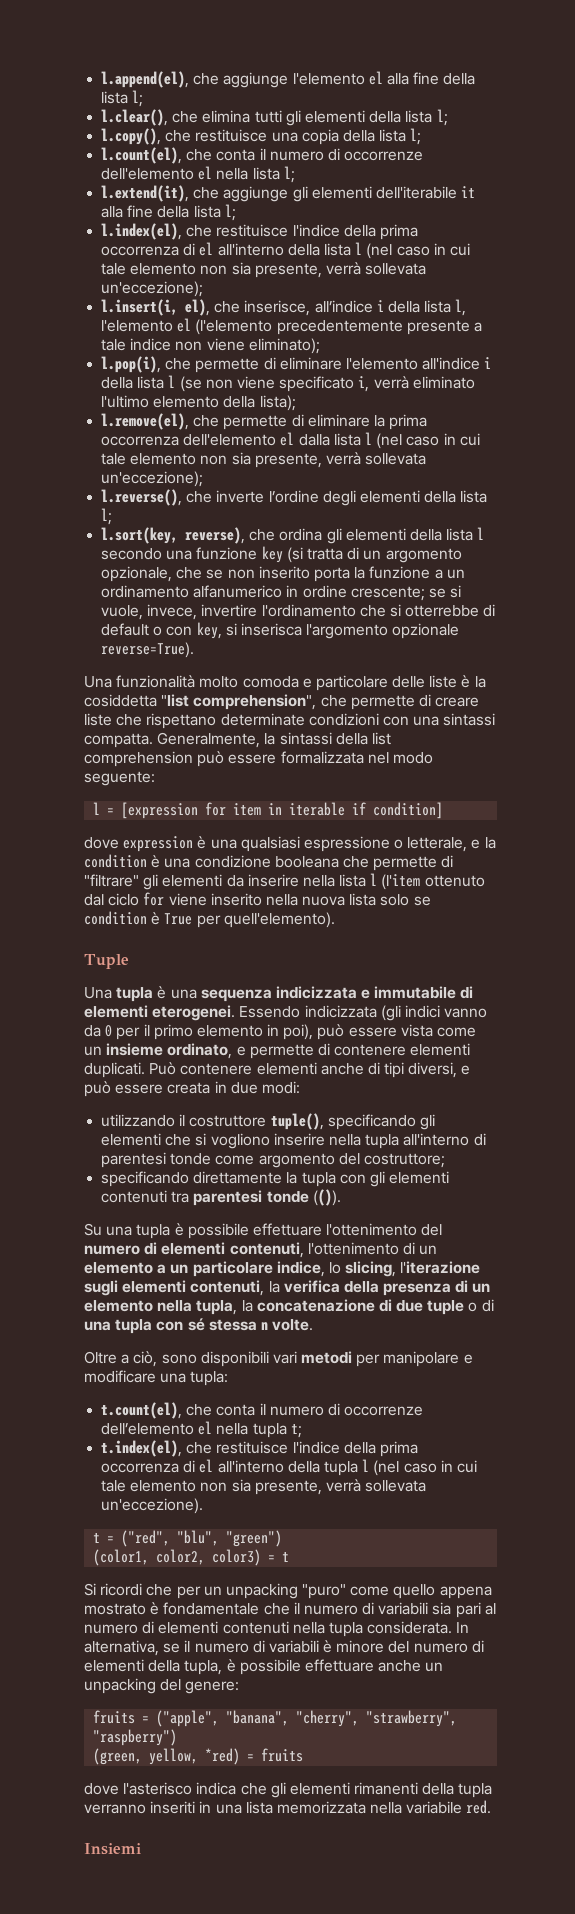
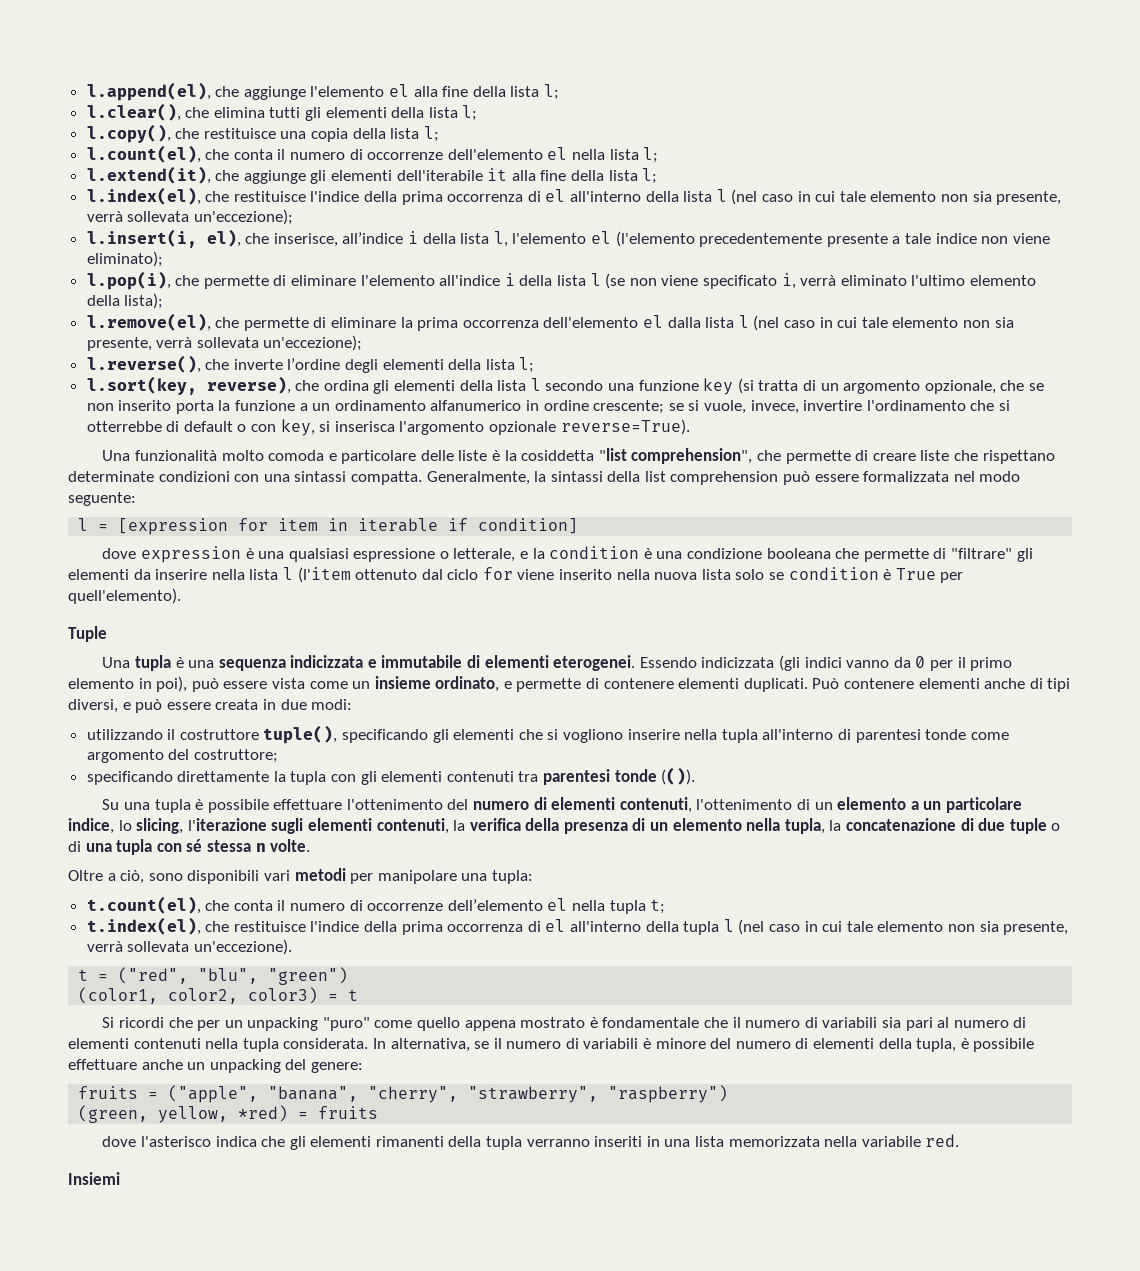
- Oltre a ciò, sono disponibili vari metodi per manipolare e modificare una tupla:
+ Oltre a ciò, sono disponibili vari metodi per manipolare una tupla:

